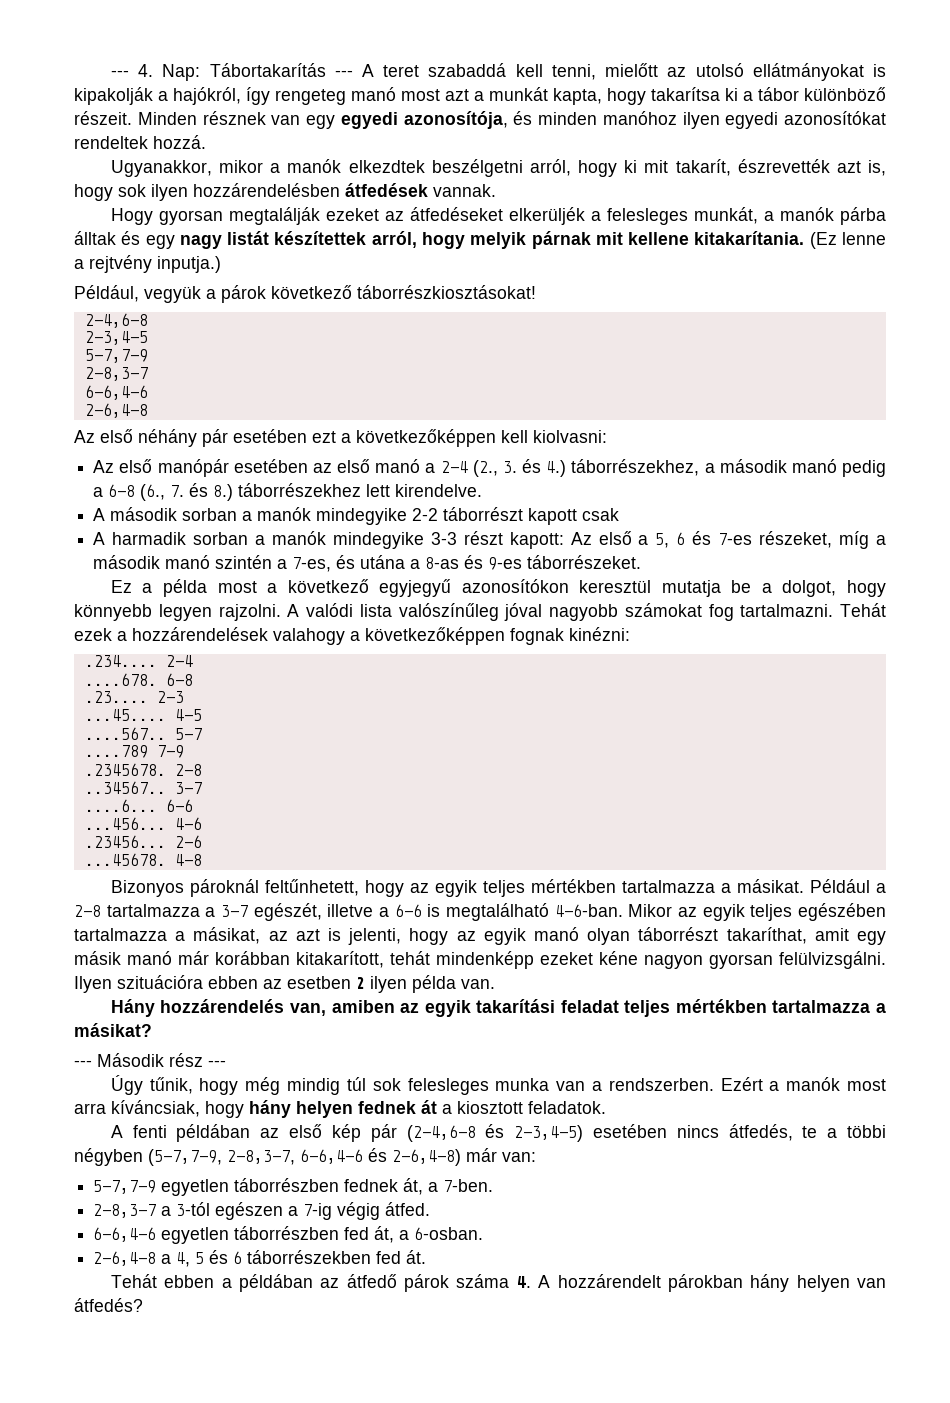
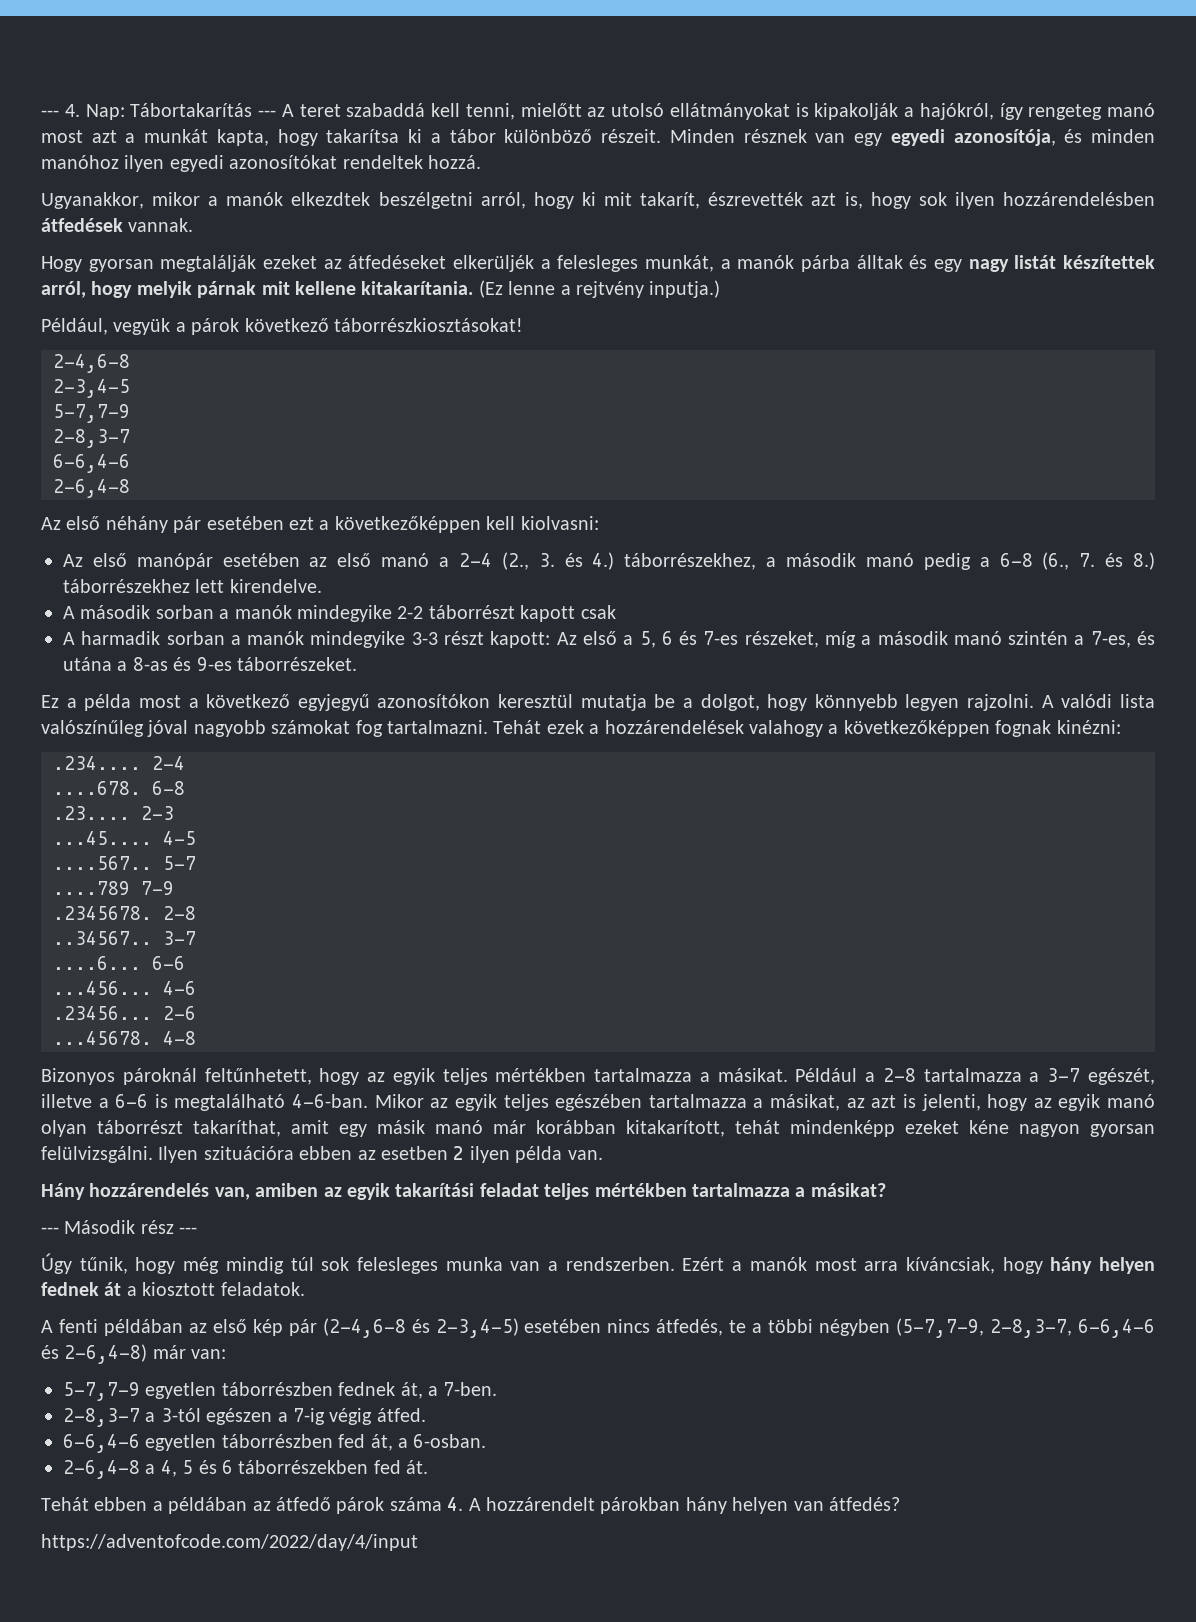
+ https://adventofcode.com/2022/day/4/input

